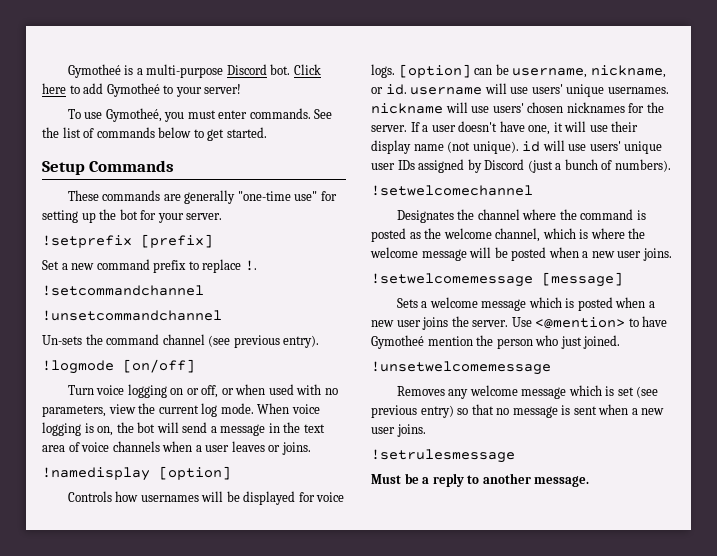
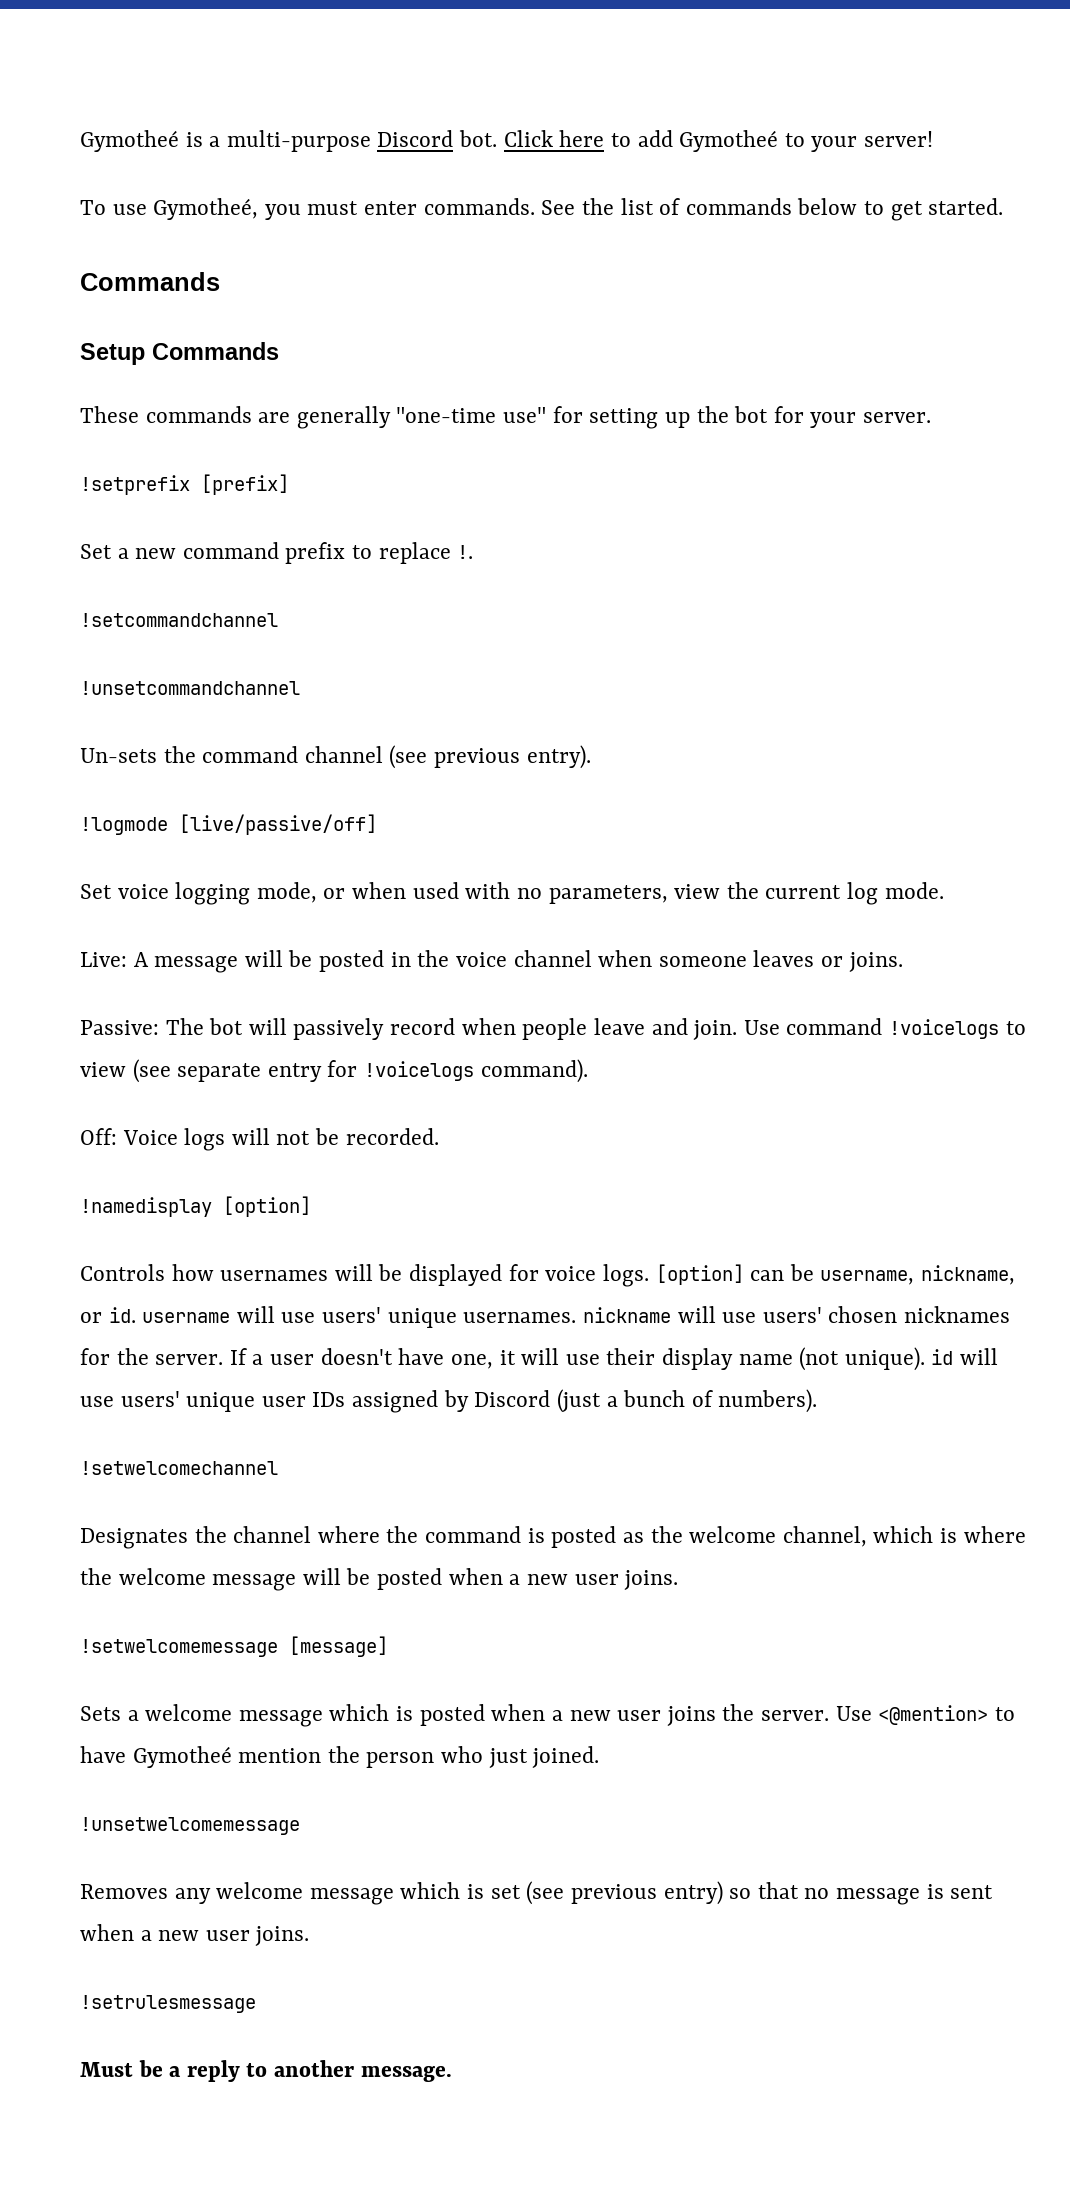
  See the list of commands below to get started.
+ Commands
- !logmode [on/off]
- Turn voice logging on or off, or when used with no parameters, view the current log mode. When voice logging is on, the bot will send a message in the text area of voice channels when a user leaves or joins.
+ !logmode [live/passive/off]
+ Set voice logging mode, or when used with no parameters, view the current log mode.
+ Live: A message will be posted in the voice channel when someone leaves or joins.
+ Passive: The bot will passively record when people leave and join. Use command !voicelogs to view (see separate entry for !voicelogs command).
+ Off: Voice logs will not be recorded.

